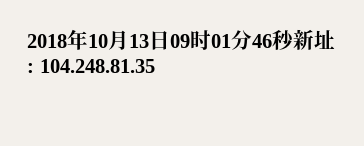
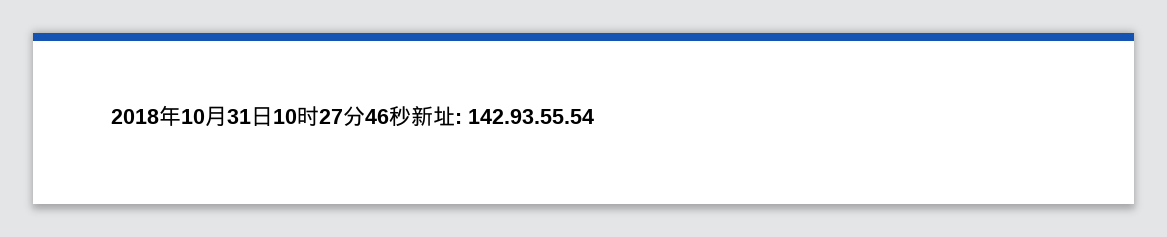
- 2018年10月13日09时01分46秒新址: 104.248.81.35
+ 2018年10月31日10时27分46秒新址: 142.93.55.54

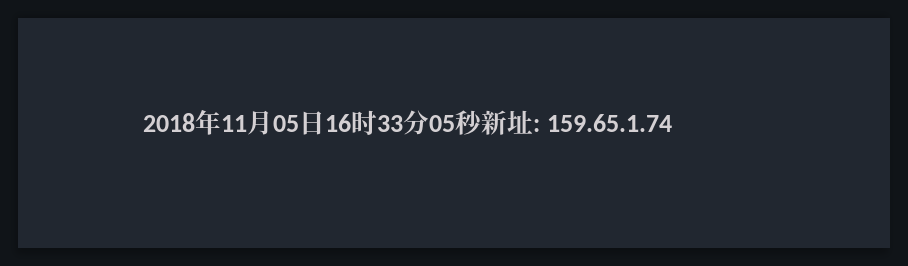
- 2018年10月31日10时27分46秒新址: 142.93.55.54
+ 2018年11月05日16时33分05秒新址: 159.65.1.74

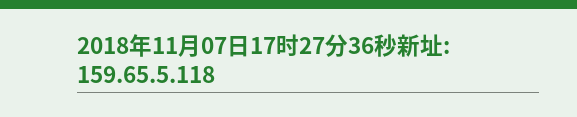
- 2018年11月05日16时33分05秒新址: 159.65.1.74
+ 2018年11月07日17时27分36秒新址: 159.65.5.118

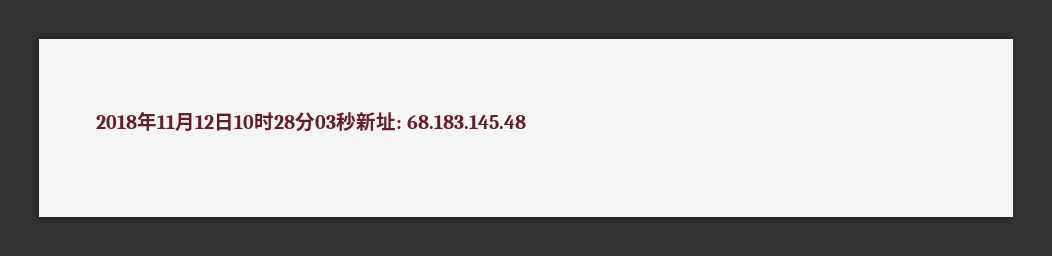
- 2018年11月07日17时27分36秒新址: 159.65.5.118
+ 2018年11月12日10时28分03秒新址: 68.183.145.48

